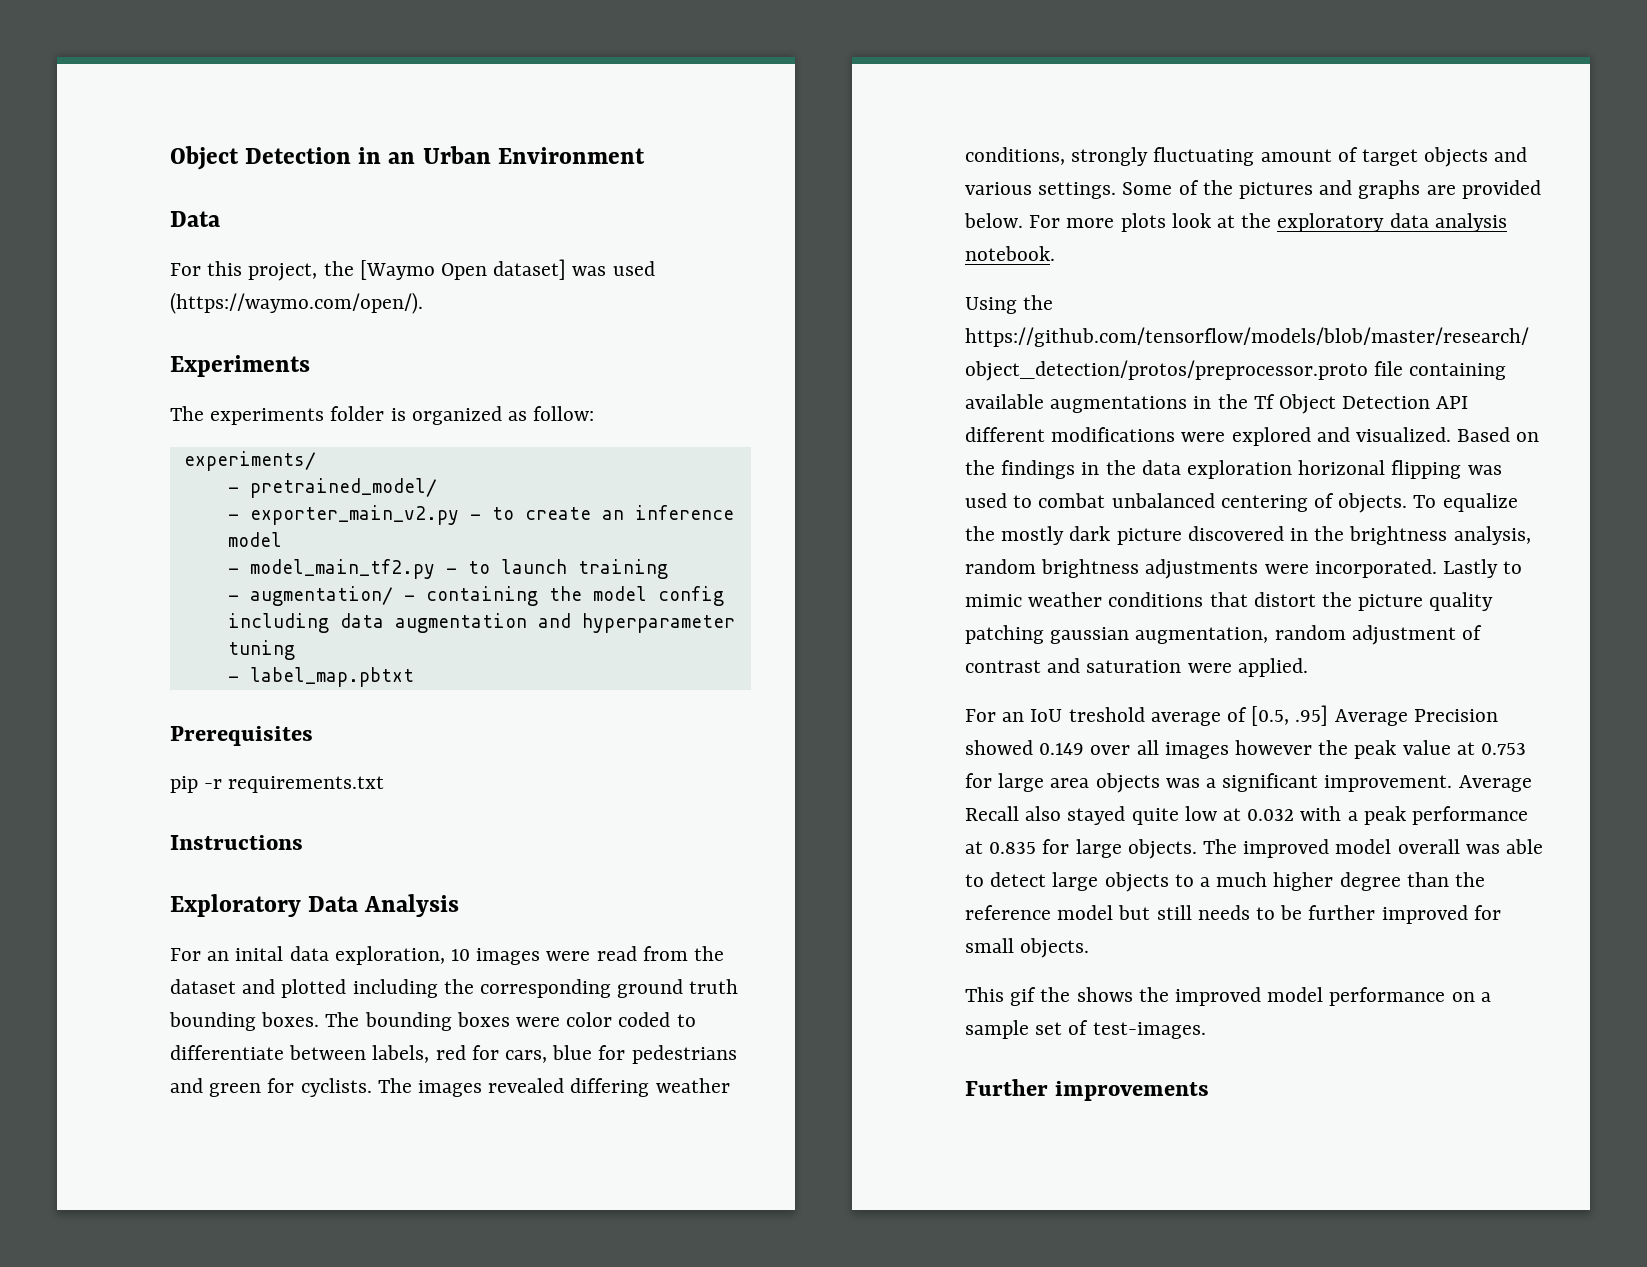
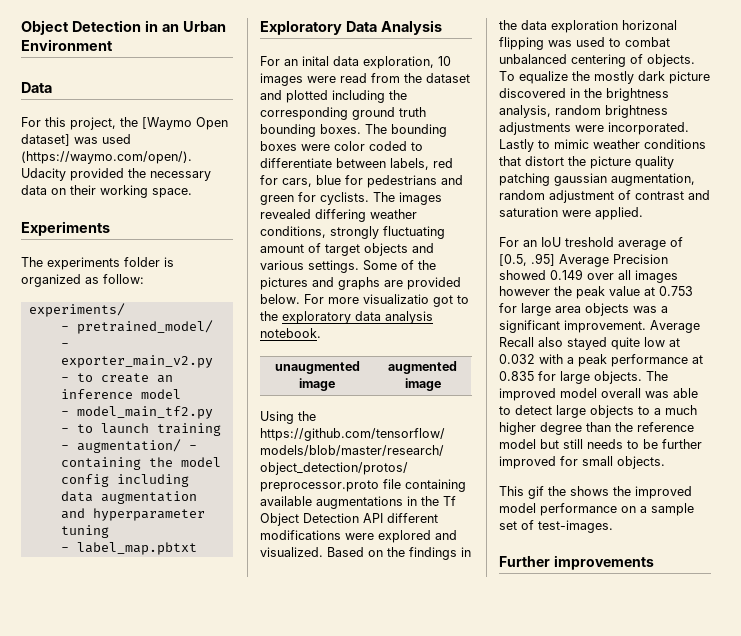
- For this project, the [Waymo Open dataset] was used (https://waymo.com/open/).
+ For this project, the [Waymo Open dataset] was used (https://waymo.com/open/). Udacity provided the necessary data on their working space.
- Prerequisites
- pip -r requirements.txt
- Instructions
- For more plots look at the exploratory data analysis notebook.
+ For more visualizatio got to the exploratory data analysis notebook.
+ unaugmented image | augmented image

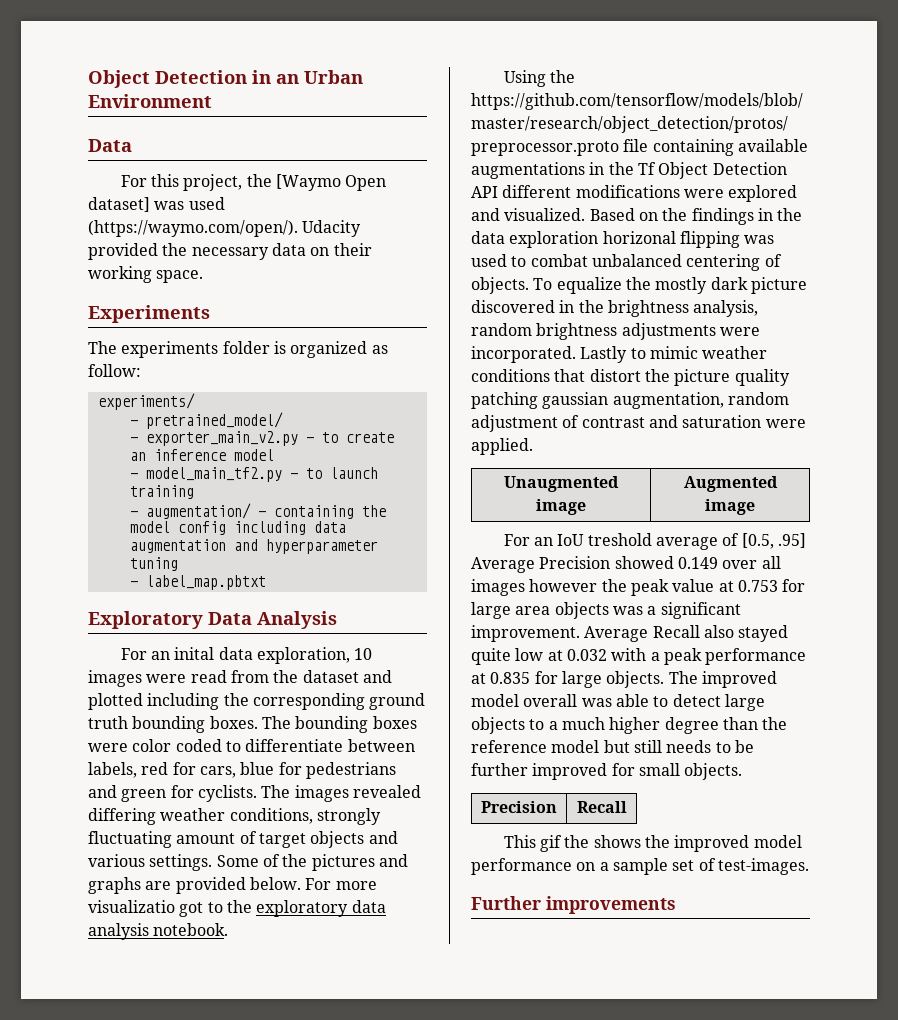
- unaugmented image | augmented image
+ Unaugmented image | Augmented image
+ Precision | Recall

